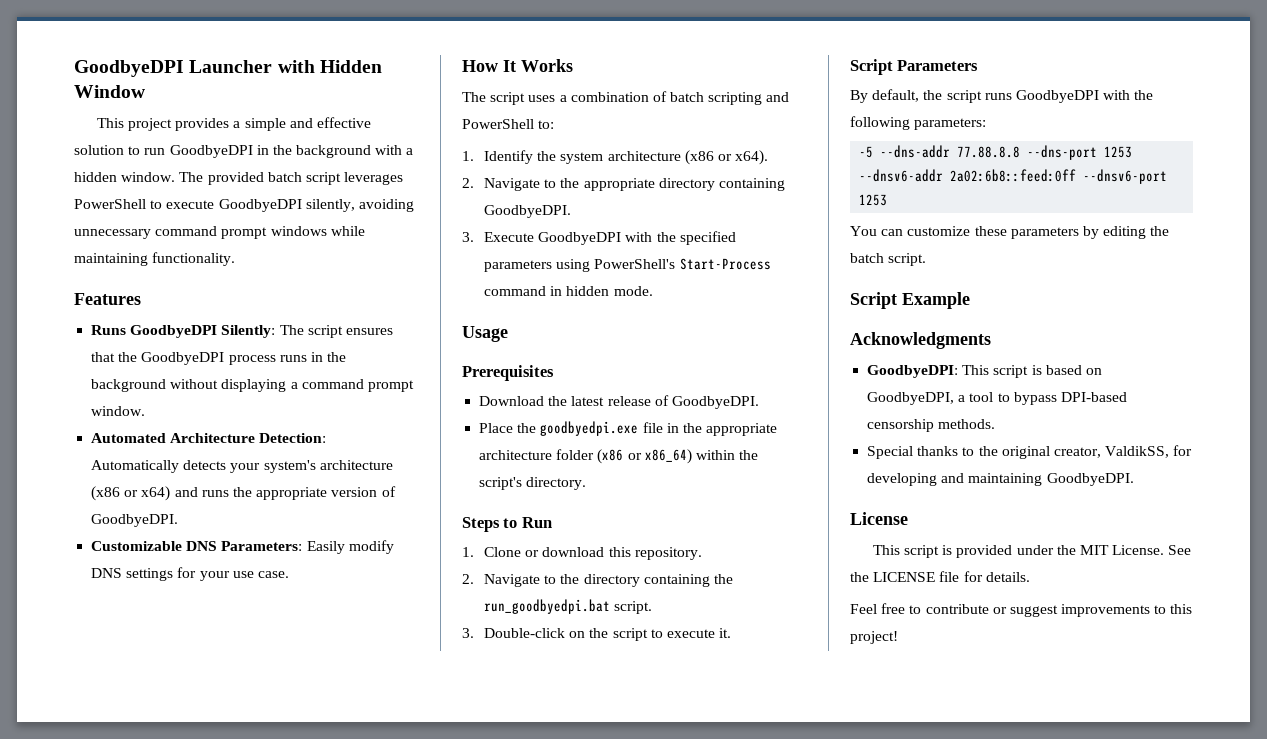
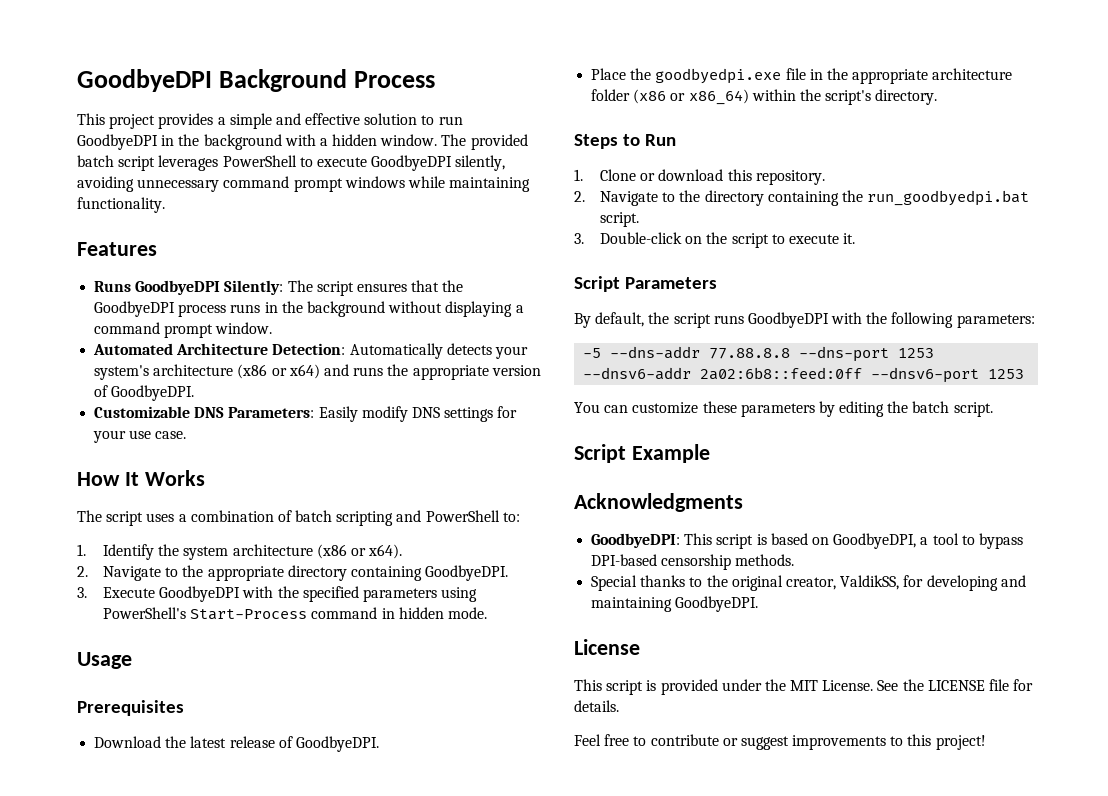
- GoodbyeDPI Launcher with Hidden Window
+ GoodbyeDPI Background Process

